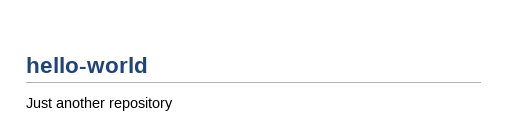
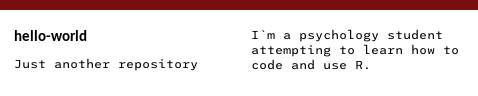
- Just another repository
+ Just another repository I`m a psychology student attempting to learn how to code and use R.

